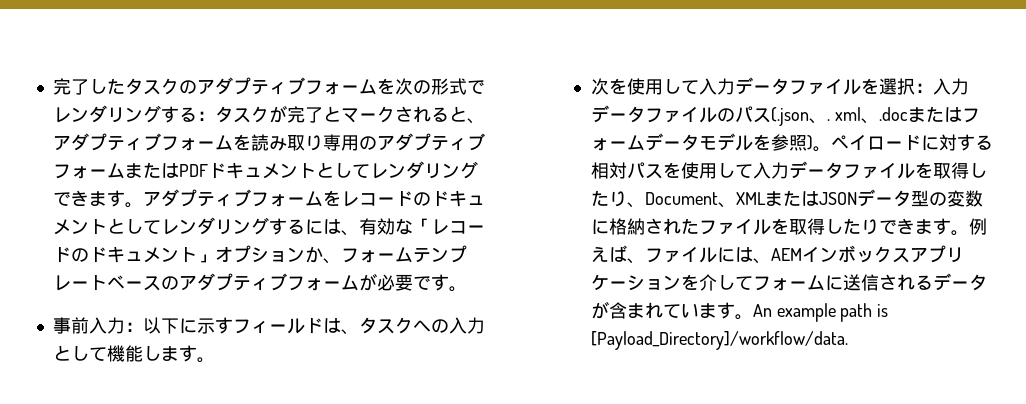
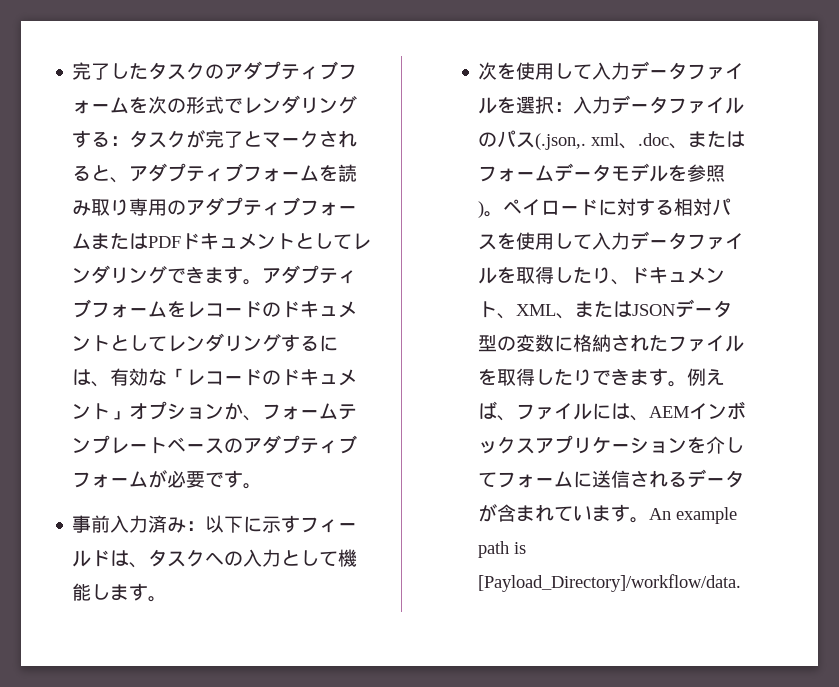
- 事前入力：以下に示すフィールドは、タスクへの入力として機能します。
+ 事前入力済み：以下に示すフィールドは、タスクへの入力として機能します。
- 次を使用して入力データファイルを選択：入力データファイルのパス(.json、. xml、.docまたはフォームデータモデルを参照)。
+ 次を使用して入力データファイルを選択：入力データファイルのパス(.json,. xml、.doc、またはフォームデータモデルを参照)。
- ペイロードに対する相対パスを使用して入力データファイルを取得したり、Document、XMLまたはJSONデータ型の変数に格納されたファイルを取得したりできます。
+ ペイロードに対する相対パスを使用して入力データファイルを取得したり、ドキュメント、XML、またはJSONデータ型の変数に格納されたファイルを取得したりできます。

